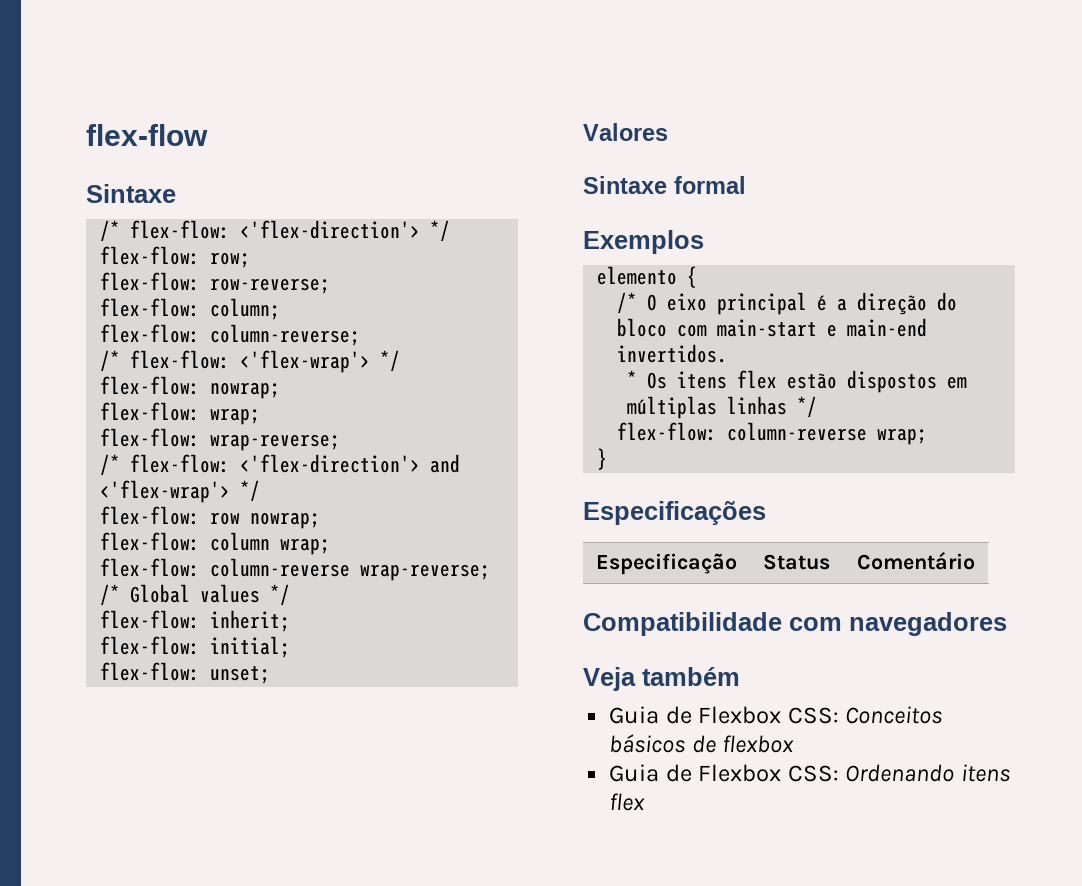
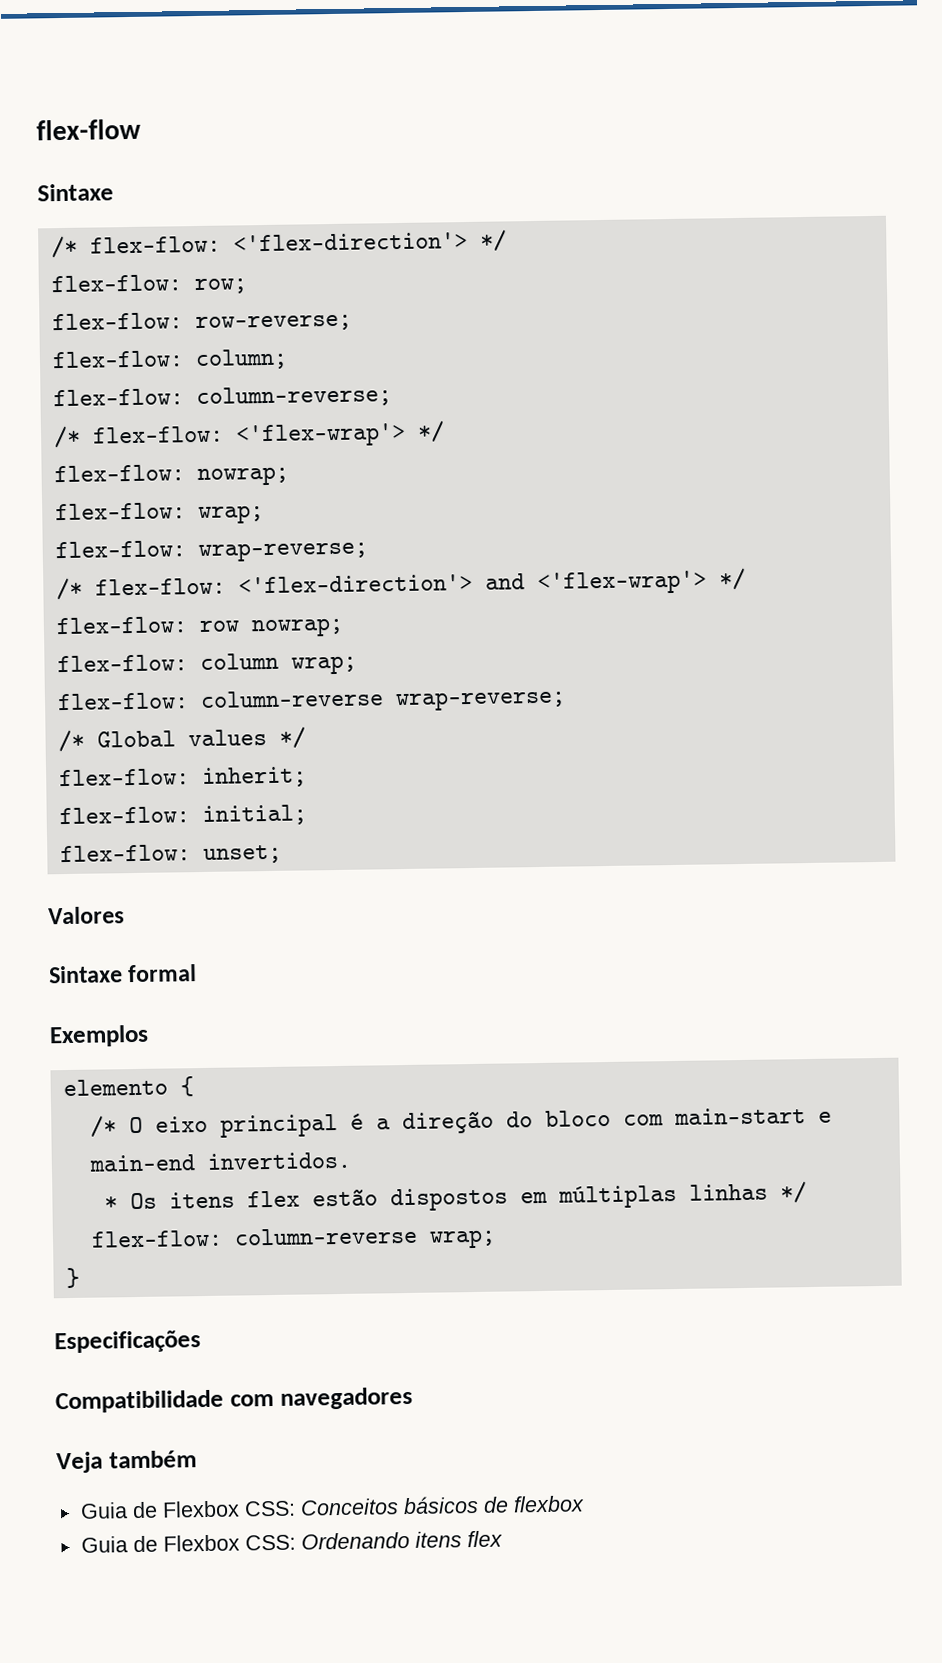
- Especificação | Status | Comentário

